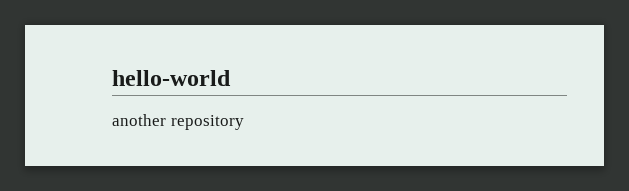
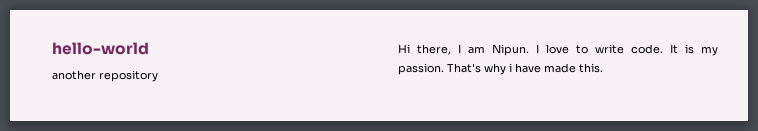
+ Hi there, I am Nipun. I love to write code. It is my passion. That's why i have made this.

